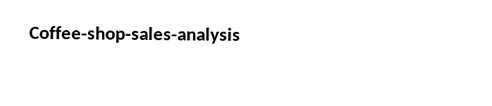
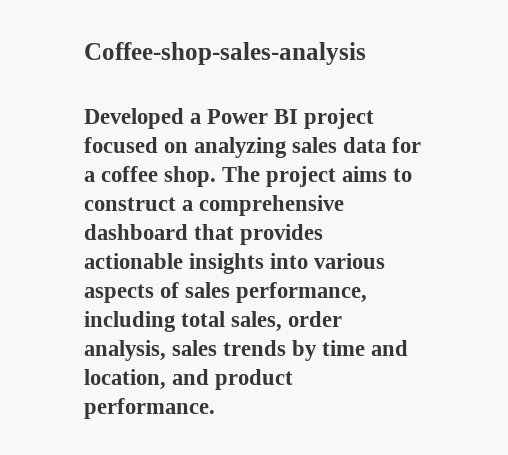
+ Developed a Power BI project focused on analyzing sales data for a coffee shop. The project aims to construct a comprehensive dashboard that provides actionable insights into various aspects of sales performance, including total sales, order analysis, sales trends by time and location, and product performance.

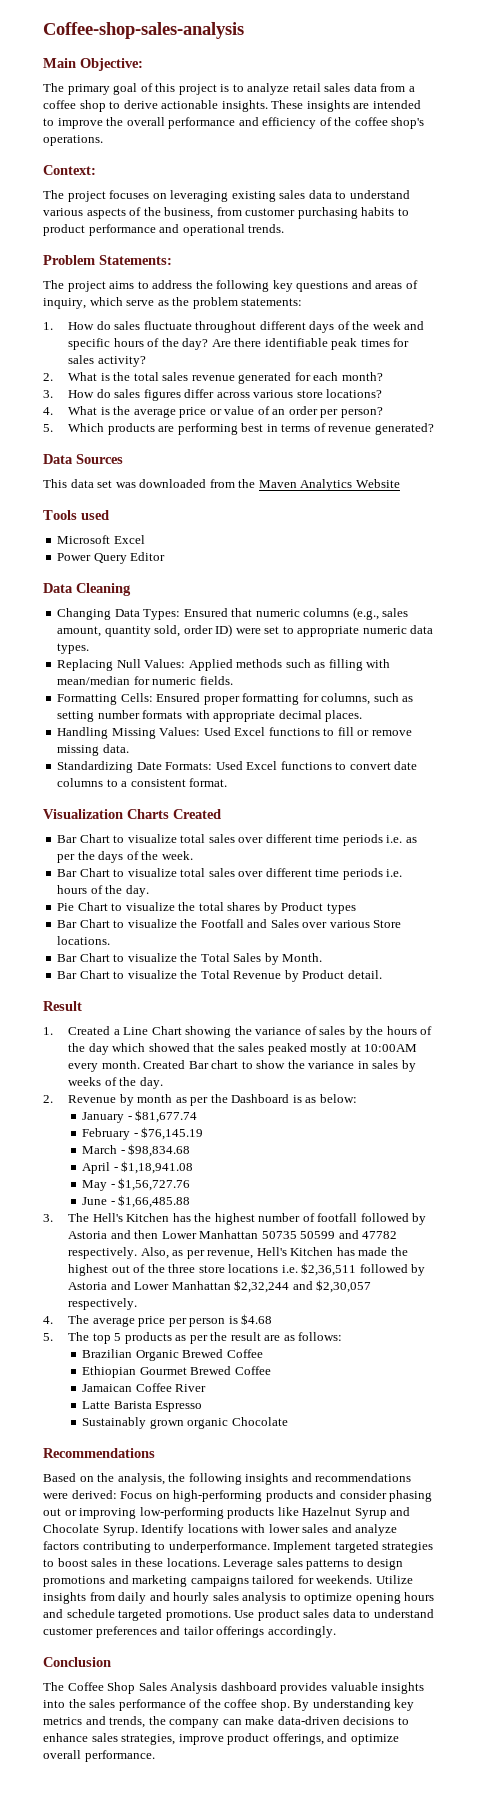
- Developed a Power BI project focused on analyzing sales data for a coffee shop. The project aims to construct a comprehensive dashboard that provides actionable insights into various aspects of sales performance, including total sales, order analysis, sales trends by time and location, and product performance.
+ Main Objective:
+ The primary goal of this project is to analyze retail sales data from a coffee shop to derive actionable insights. These insights are intended to improve the overall performance and efficiency of the coffee shop's operations.
+ Context:
+ The project focuses on leveraging existing sales data to understand various aspects of the business, from customer purchasing habits to product performance and operational trends.
+ Problem Statements:
+ The project aims to address the following key questions and areas of inquiry, which serve as the problem statements:
+ 1. How do sales fluctuate throughout different days of the week and specific hours of the day? Are there identifiable peak times for sales activity?
+ 2. What is the total sales revenue generated for each month?
+ 3. How do sales figures differ across various store locations?
+ 4. What is the average price or value of an order per person?
+ 5. Which products are performing best in terms of revenue generated?
+ Data Sources
+ This data set was downloaded from the Maven Analytics Website
+ Tools used
+ Microsoft Excel
+ Power Query Editor
+ Data Cleaning
+ Changing Data Types: Ensured that numeric columns (e.g., sales amount, quantity sold, order ID) were set to appropriate numeric data types.
+ Replacing Null Values: Applied methods such as filling with mean/median for numeric fields.
+ Formatting Cells: Ensured proper formatting for columns, such as setting number formats with appropriate decimal places.
+ Handling Missing Values: Used Excel functions to fill or remove missing data.
+ Standardizing Date Formats: Used Excel functions to convert date columns to a consistent format.
+ Visualization Charts Created
+ Bar Chart to visualize total sales over different time periods i.e. as per the days of the week.
+ Bar Chart to visualize total sales over different time periods i.e. hours of the day.
+ Pie Chart to visualize the total shares by Product types
+ Bar Chart to visualize the Footfall and Sales over various Store locations.
+ Bar Chart to visualize the Total Sales by Month.
+ Bar Chart to visualize the Total Revenue by Product detail.
+ Result
+ 1. Created a Line Chart showing the variance of sales by the hours of the day which showed that the sales peaked mostly at 10:00AM every month. Created Bar chart to show the variance in sales by weeks of the day.
+ 2. Revenue by month as per the Dashboard is as below:
+ January - $81,677.74
+ February - $76,145.19
+ March - $98,834.68
+ April - $1,18,941.08
+ May - $1,56,727.76
+ June - $1,66,485.88
+ 3. The Hell's Kitchen has the highest number of footfall followed by Astoria and then Lower Manhattan 50735 50599 and 47782 respectively. Also, as per revenue, Hell's Kitchen has made the highest out of the three store locations i.e. $2,36,511 followed by Astoria and Lower Manhattan $2,32,244 and $2,30,057 respectively.
+ 4. The average price per person is $4.68
+ 5. The top 5 products as per the result are as follows:
+ Brazilian Organic Brewed Coffee
+ Ethiopian Gourmet Brewed Coffee
+ Jamaican Coffee River
+ Latte Barista Espresso
+ Sustainably grown organic Chocolate
+ Recommendations
+ Based on the analysis, the following insights and recommendations were derived: Focus on high-performing products and consider phasing out or improving low-performing products like Hazelnut Syrup and Chocolate Syrup. Identify locations with lower sales and analyze factors contributing to underperformance. Implement targeted strategies to boost sales in these locations. Leverage sales patterns to design promotions and marketing campaigns tailored for weekends. Utilize insights from daily and hourly sales analysis to optimize opening hours and schedule targeted promotions. Use product sales data to understand customer preferences and tailor offerings accordingly.
+ Conclusion
+ The Coffee Shop Sales Analysis dashboard provides valuable insights into the sales performance of the coffee shop. By understanding key metrics and trends, the company can make data-driven decisions to enhance sales strategies, improve product offerings, and optimize overall performance.

